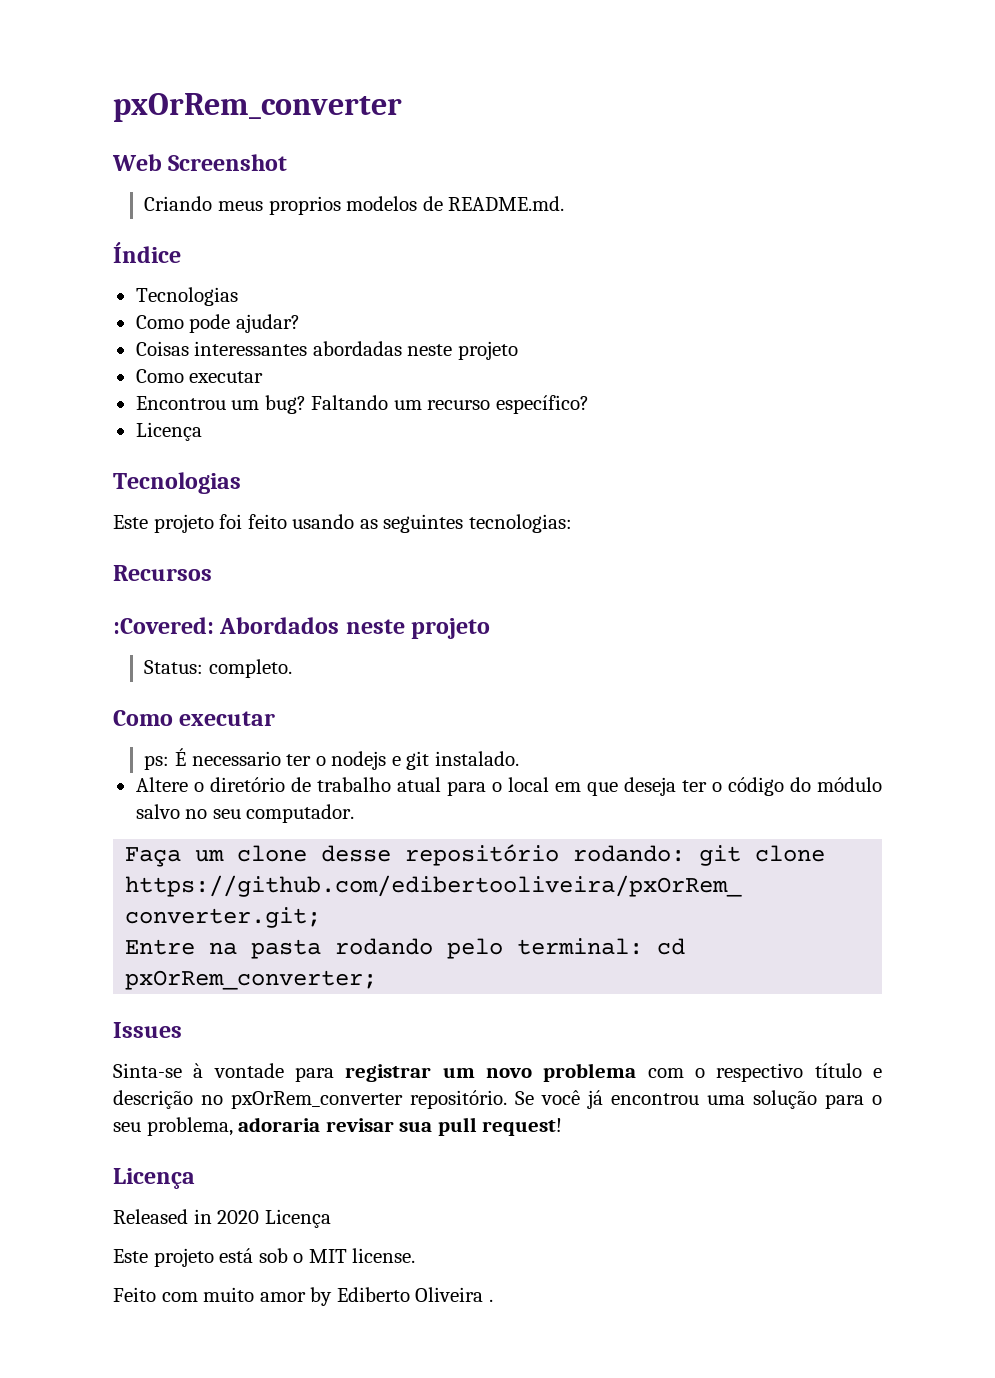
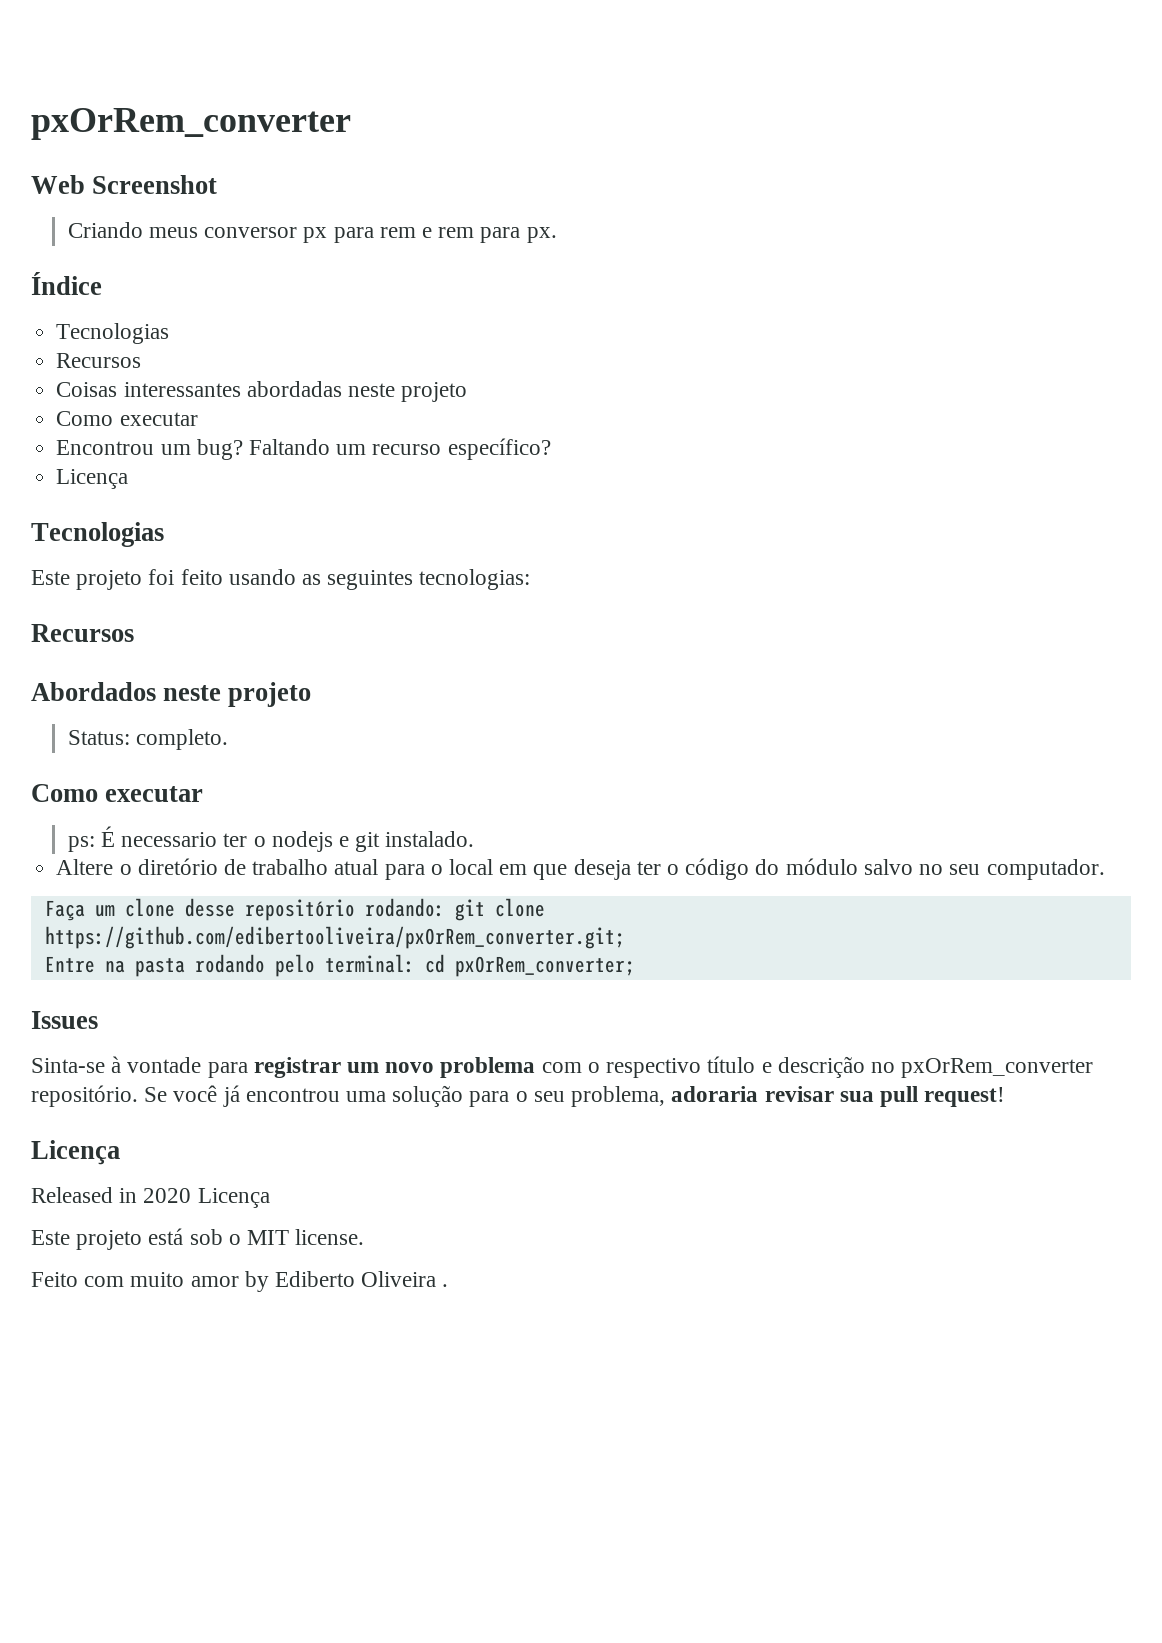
- Criando meus proprios modelos de README.md.
+ Criando meus conversor px para rem e rem para px.
  Índice
  Tecnologias
- Como pode ajudar?
+ Recursos
- :Covered: Abordados neste projeto
+ Abordados neste projeto

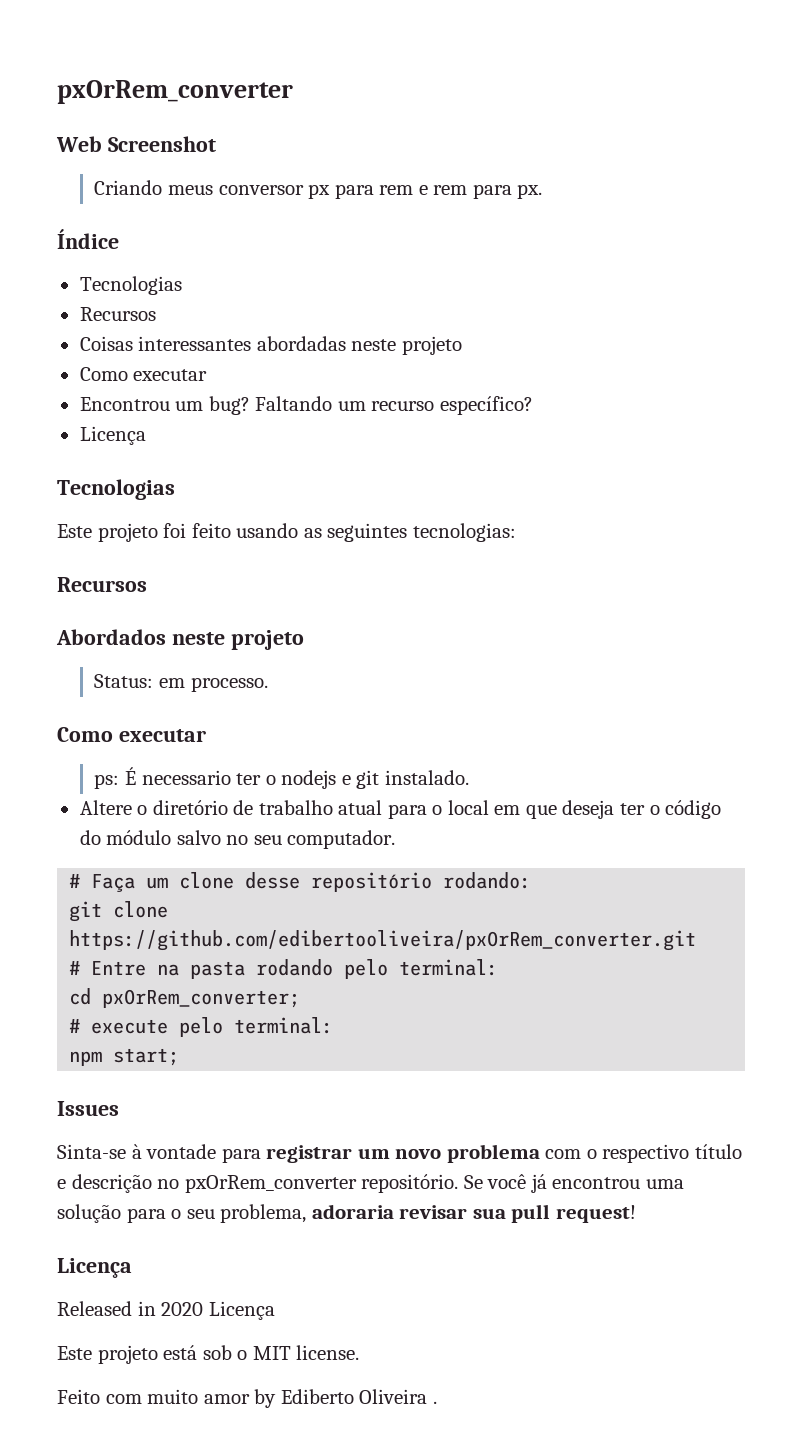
- Status: completo.
+ Status: em processo.
- Faça um clone desse repositório rodando: git clone https://github.com/edibertooliveira/pxOrRem_converter.git;
- Entre na pasta rodando pelo terminal: cd pxOrRem_converter;
+ # Faça um clone desse repositório rodando:
+ git clone https://github.com/edibertooliveira/pxOrRem_converter.git
+ # Entre na pasta rodando pelo terminal:
+ cd pxOrRem_converter;
+ # execute pelo terminal:
+ npm start;

